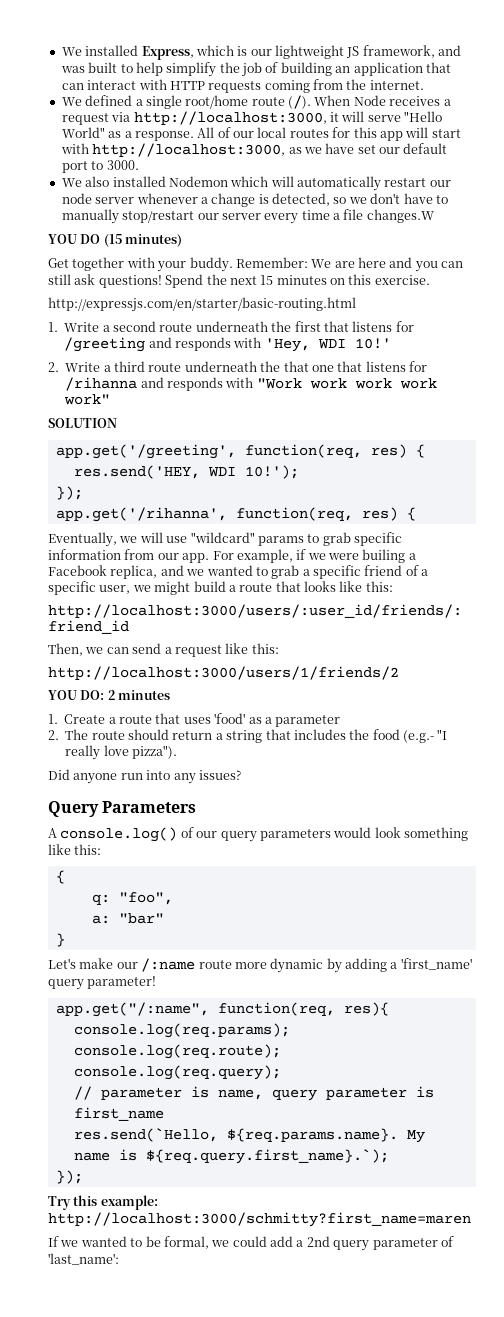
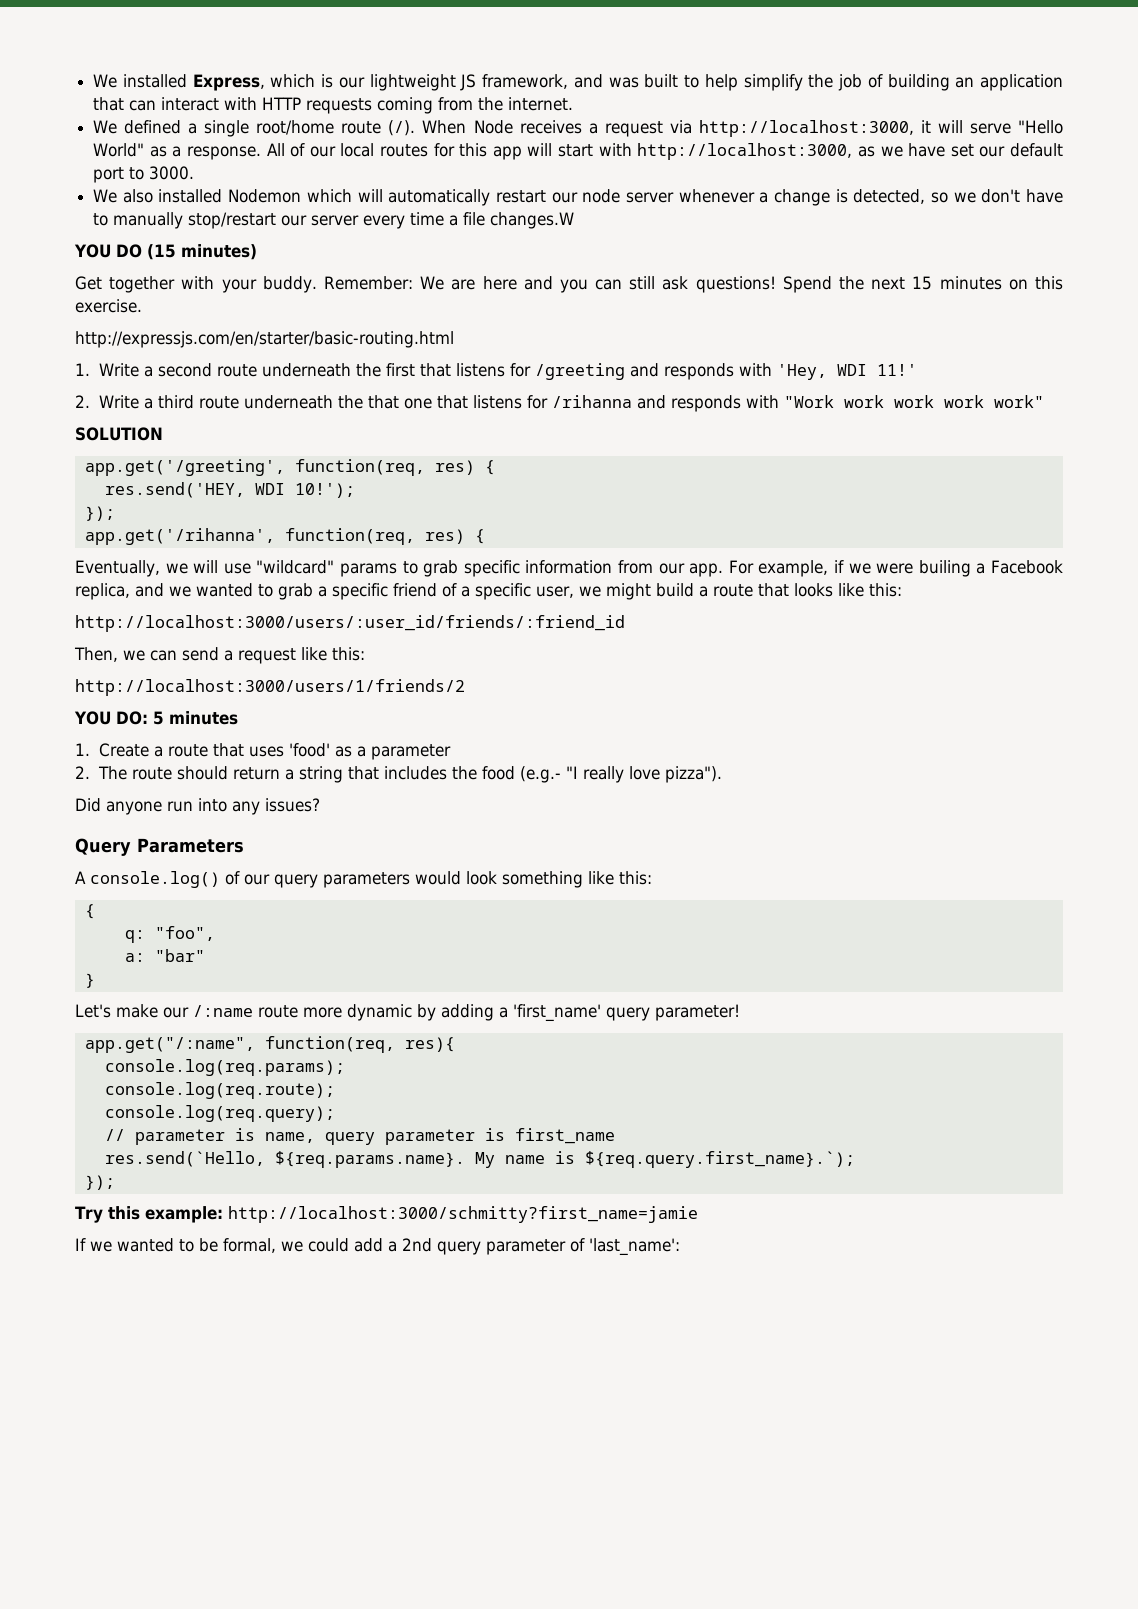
- 1. Write a second route underneath the first that listens for /greeting and responds with 'Hey, WDI 10!'
+ 1. Write a second route underneath the first that listens for /greeting and responds with 'Hey, WDI 11!'
- YOU DO: 2 minutes
+ YOU DO: 5 minutes
- Try this example: http://localhost:3000/schmitty?first_name=maren
+ Try this example: http://localhost:3000/schmitty?first_name=jamie

